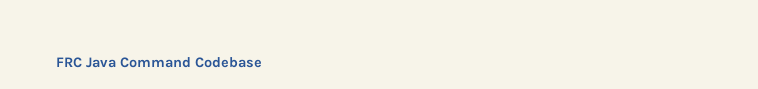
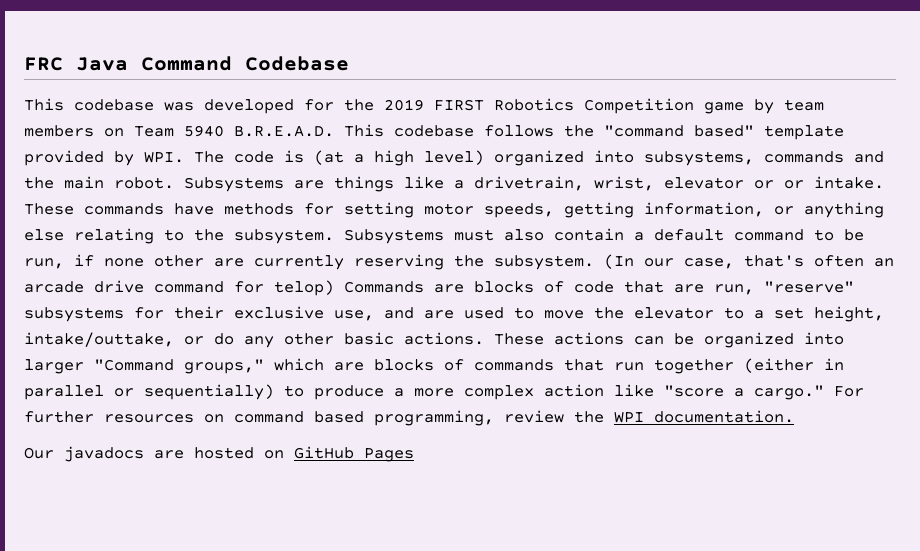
+ This codebase was developed for the 2019 FIRST Robotics Competition game by team members on Team 5940 B.R.E.A.D. This codebase follows the "command based" template provided by WPI. The code is (at a high level) organized into subsystems, commands and the main robot. Subsystems are things like a drivetrain, wrist, elevator or or intake. These commands have methods for setting motor speeds, getting information, or anything else relating to the subsystem. Subsystems must also contain a default command to be run, if none other are currently reserving the subsystem. (In our case, that's often an arcade drive command for telop) Commands are blocks of code that are run, "reserve" subsystems for their exclusive use, and are used to move the elevator to a set height, intake/outtake, or do any other basic actions. These actions can be organized into larger "Command groups," which are blocks of commands that run together (either in parallel or sequentially) to produce a more complex action like "score a cargo." For further resources on command based programming, review the WPI documentation.
+ Our javadocs are hosted on GitHub Pages

